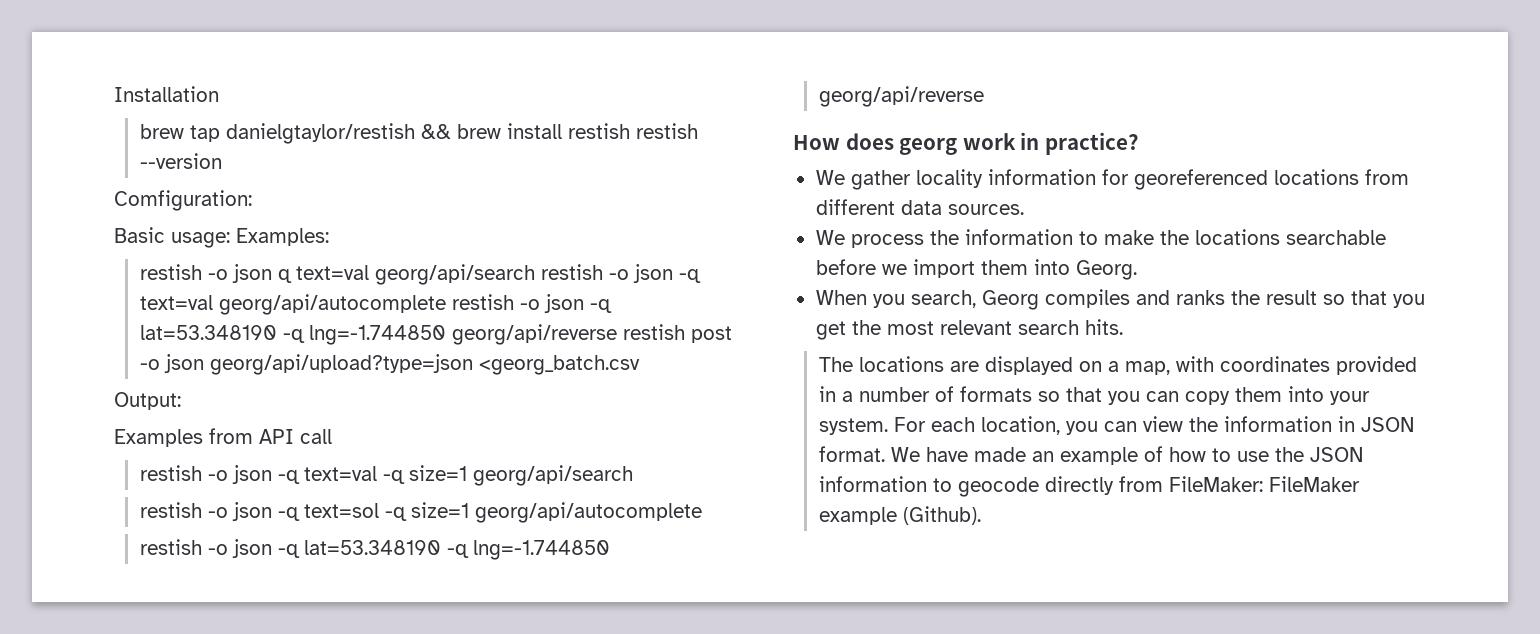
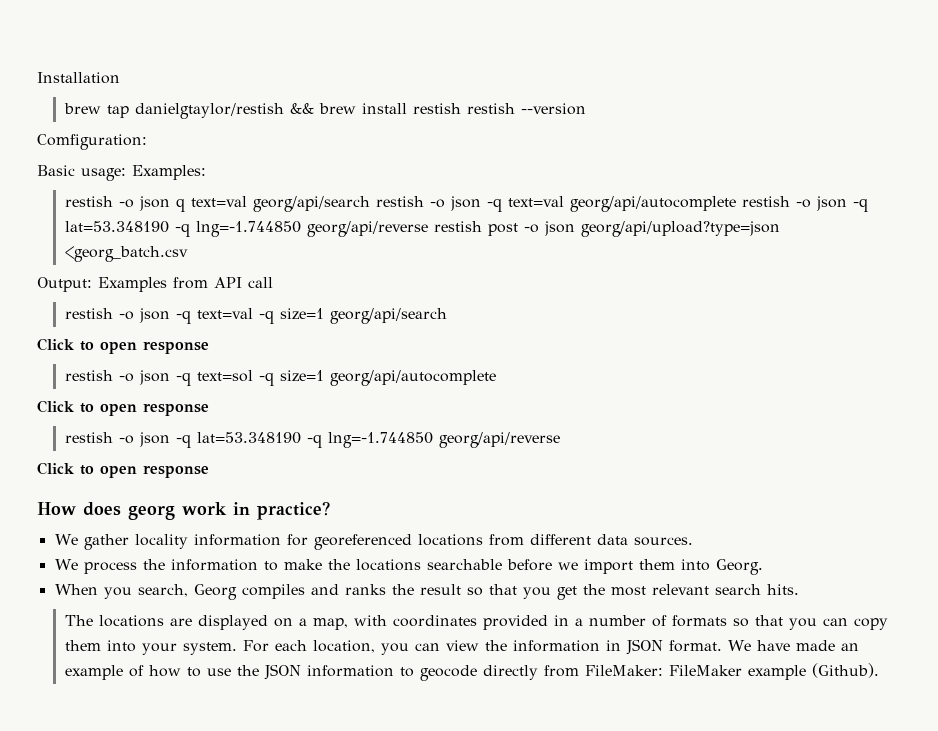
- Output:
- Examples from API call
+ Output: Examples from API call
  restish -o json -q text=val -q size=1 georg/api/search
+ Click to open response
  restish -o json -q text=sol -q size=1 georg/api/autocomplete
+ Click to open response
  restish -o json -q lat=53.348190 -q lng=-1.744850 georg/api/reverse
+ Click to open response

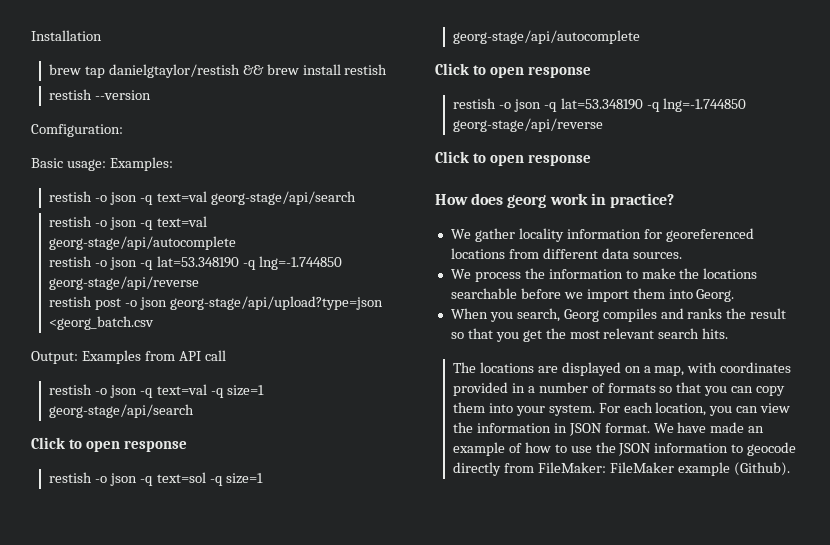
- brew tap danielgtaylor/restish && brew install restish restish --version
+ brew tap danielgtaylor/restish && brew install restish
+ restish --version
- restish -o json q text=val georg/api/search restish -o json -q text=val georg/api/autocomplete restish -o json -q lat=53.348190 -q lng=-1.744850 georg/api/reverse restish post -o json georg/api/upload?type=json <georg_batch.csv
+ restish -o json -q text=val georg-stage/api/search
+ restish -o json -q text=val georg-stage/api/autocomplete
+ restish -o json -q lat=53.348190 -q lng=-1.744850 georg-stage/api/reverse
+ restish post -o json georg-stage/api/upload?type=json <georg_batch.csv
- restish -o json -q text=val -q size=1 georg/api/search
+ restish -o json -q text=val -q size=1 georg-stage/api/search
- restish -o json -q text=sol -q size=1 georg/api/autocomplete
+ restish -o json -q text=sol -q size=1 georg-stage/api/autocomplete
  Click to open response
- restish -o json -q lat=53.348190 -q lng=-1.744850 georg/api/reverse
+ restish -o json -q lat=53.348190 -q lng=-1.744850 georg-stage/api/reverse

